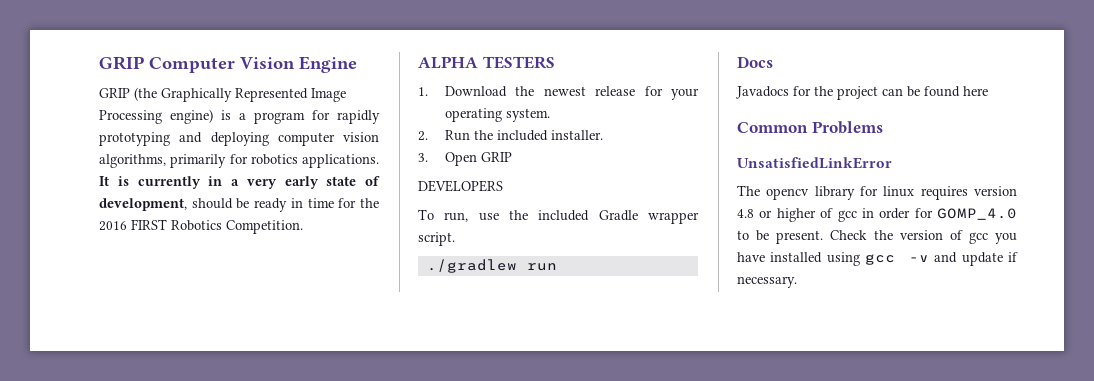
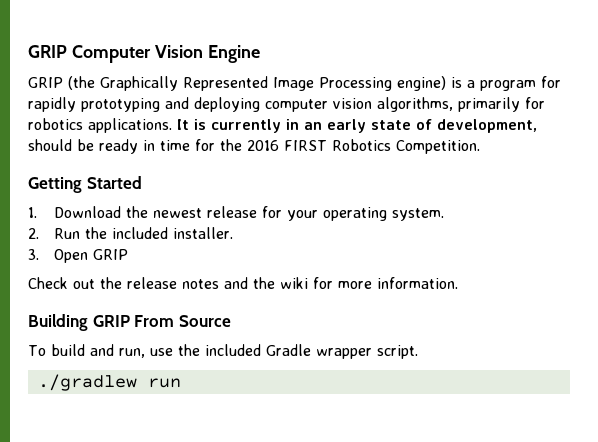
- It is currently in a very early state of development, should be ready in time for the 2016 FIRST Robotics Competition.
+ It is currently in an early state of development, should be ready in time for the 2016 FIRST Robotics Competition.
- ALPHA TESTERS
+ Getting Started
- DEVELOPERS
+ Check out the release notes and the wiki for more information.
+ Building GRIP From Source
- To run, use the included Gradle wrapper script.
+ To build and run, use the included Gradle wrapper script.
- Docs
- Javadocs for the project can be found here
- Common Problems
- UnsatisfiedLinkError
- The opencv library for linux requires version 4.8 or higher of gcc in order for GOMP_4.0 to be present. Check the version of gcc you have installed using gcc -v and update if necessary.

